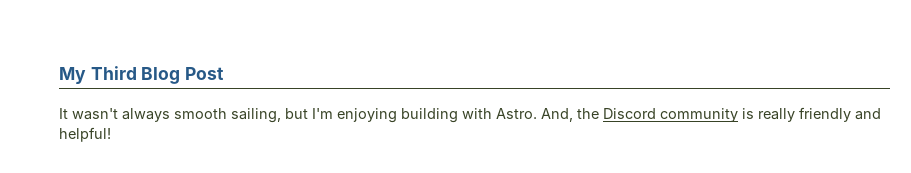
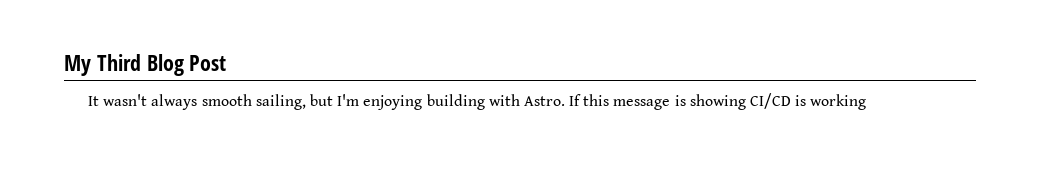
- And, the Discord community is really friendly and helpful!
+ If this message is showing CI/CD is working

